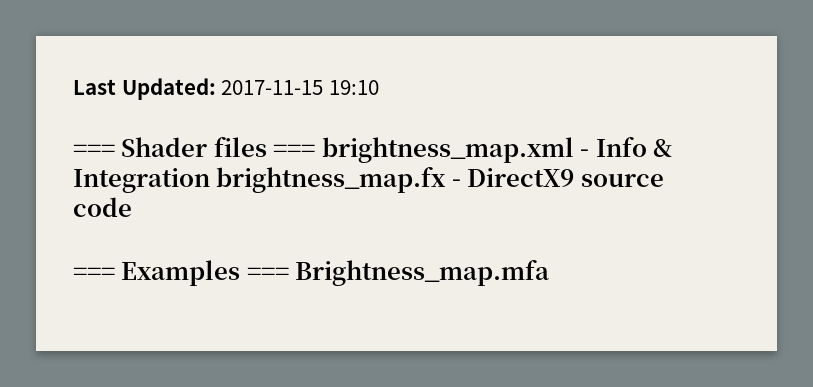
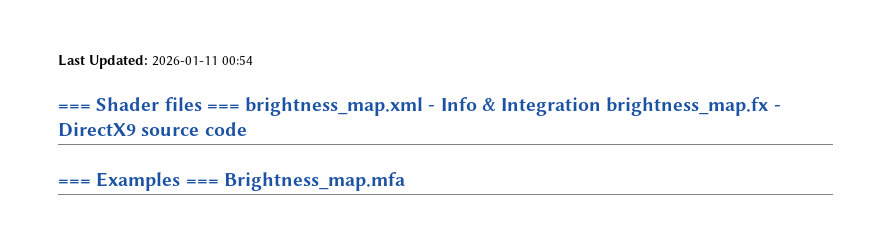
- Last Updated: 2017-11-15 19:10
+ Last Updated: 2026-01-11 00:54

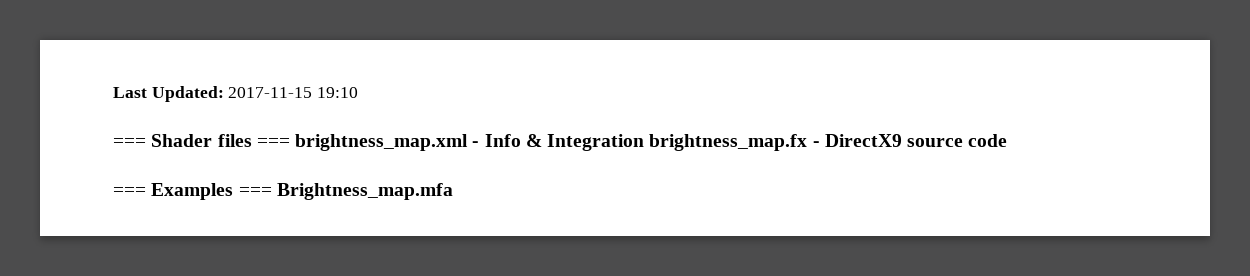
- Last Updated: 2026-01-11 00:54
+ Last Updated: 2017-11-15 19:10

